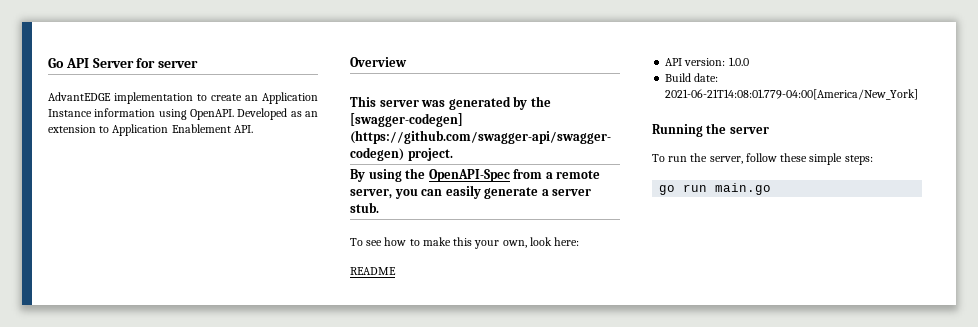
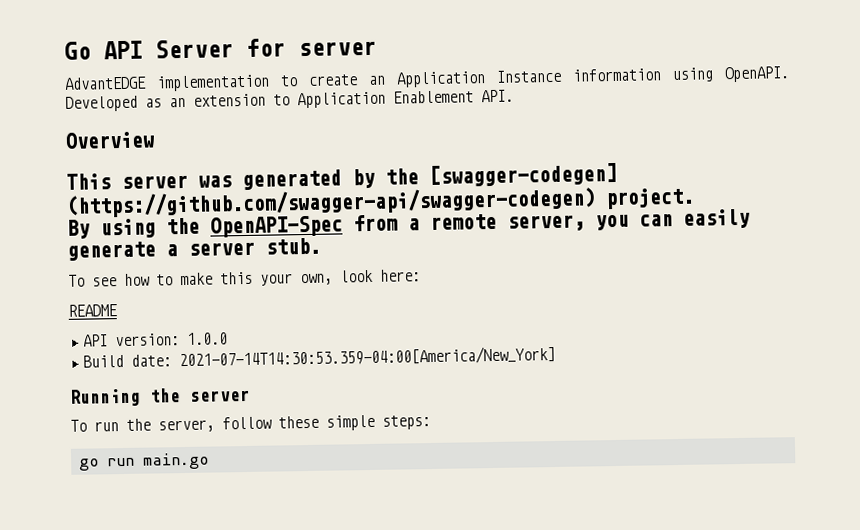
- Build date: 2021-06-21T14:08:01.779-04:00[America/New_York]
+ Build date: 2021-07-14T14:30:53.359-04:00[America/New_York]

